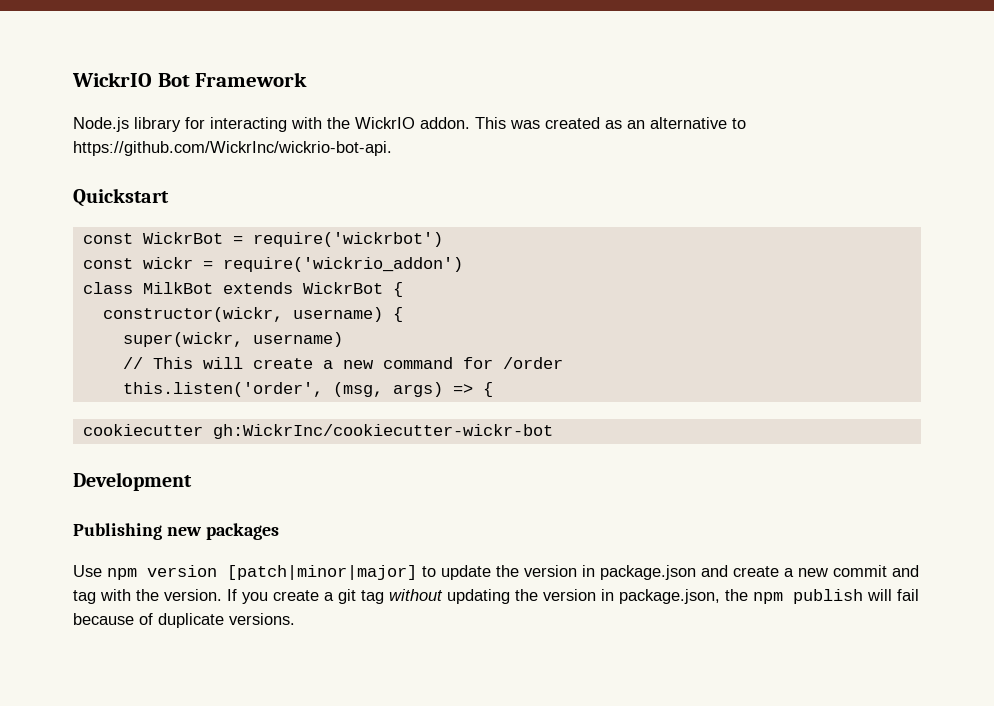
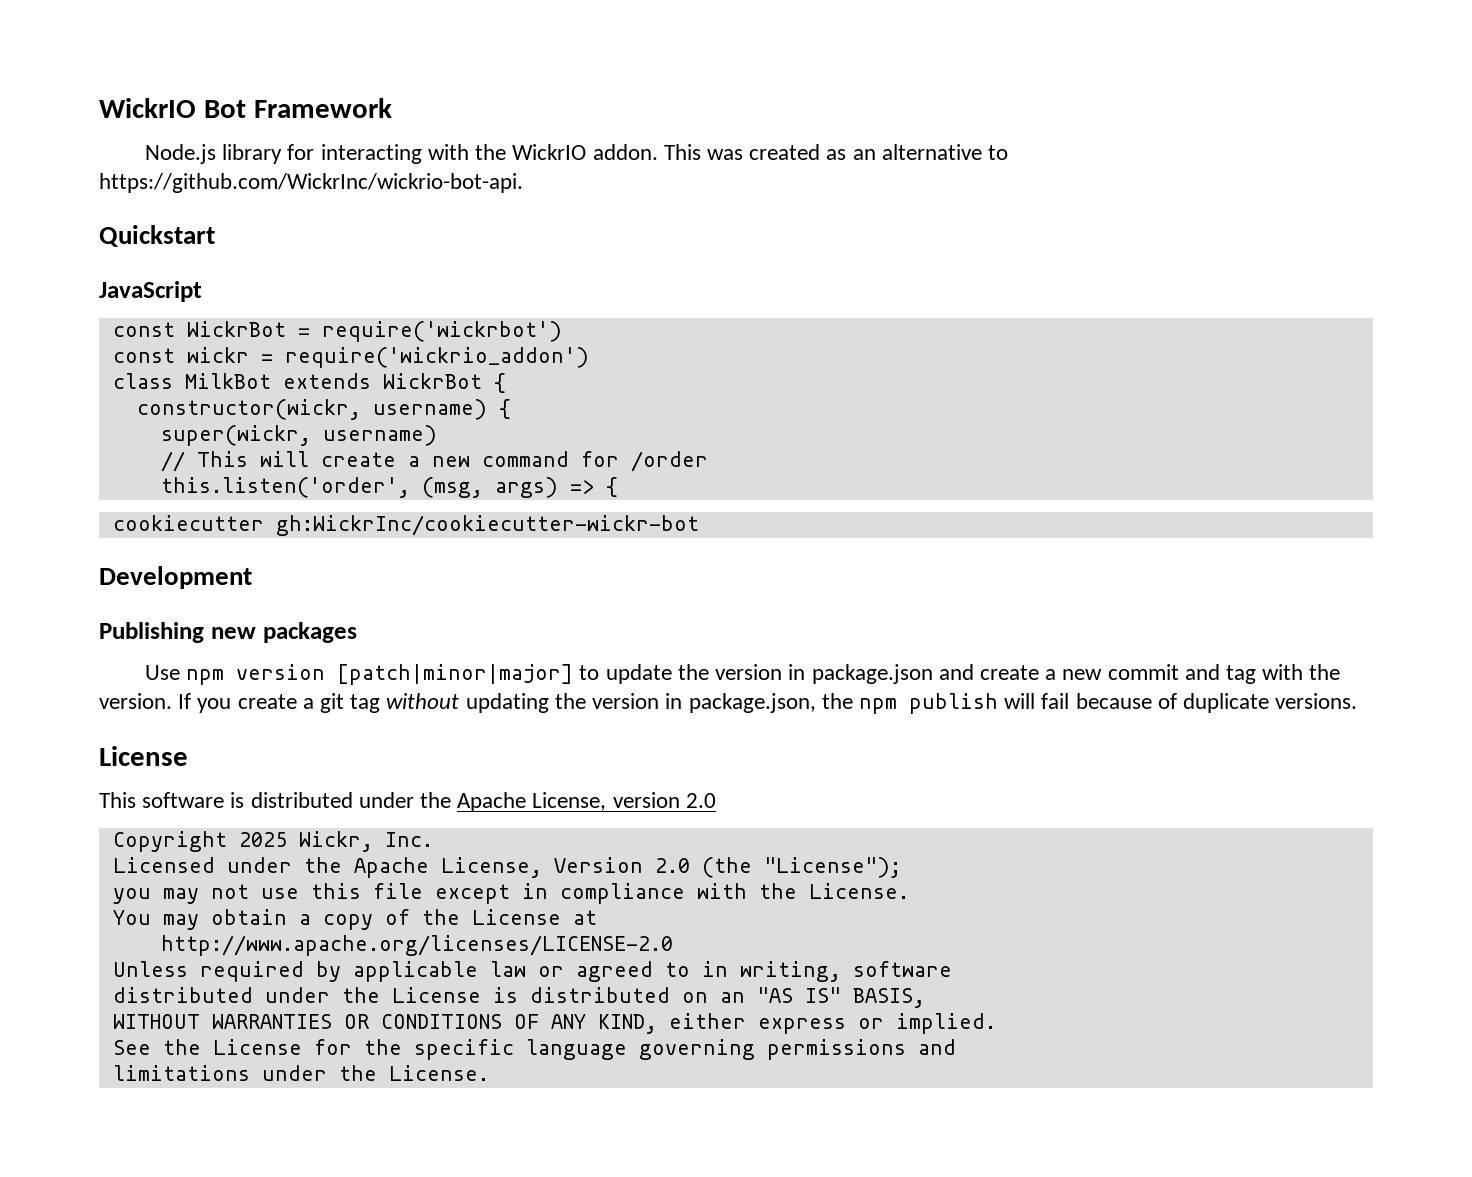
+ JavaScript
  If you create a git tag without updating the version in package.json, the npm publish will fail because of duplicate versions.
+ License
+ This software is distributed under the Apache License, version 2.0
+ Copyright 2025 Wickr, Inc.
+ Licensed under the Apache License, Version 2.0 (the "License");
+ you may not use this file except in compliance with the License.
+ You may obtain a copy of the License at
+ http://www.apache.org/licenses/LICENSE-2.0
+ Unless required by applicable law or agreed to in writing, software
+ distributed under the License is distributed on an "AS IS" BASIS,
+ WITHOUT WARRANTIES OR CONDITIONS OF ANY KIND, either express or implied.
+ See the License for the specific language governing permissions and
+ limitations under the License.

